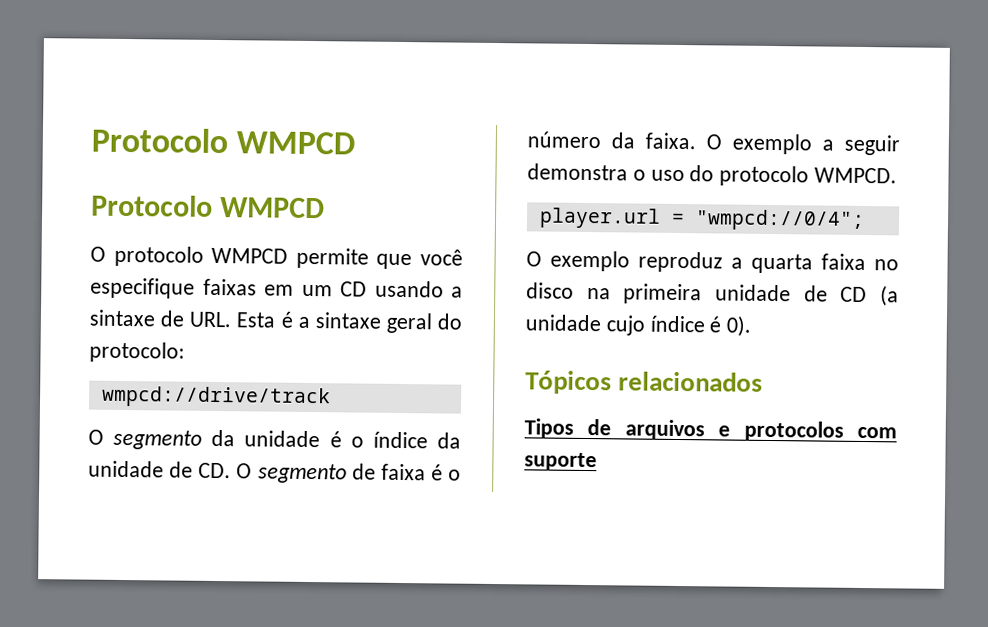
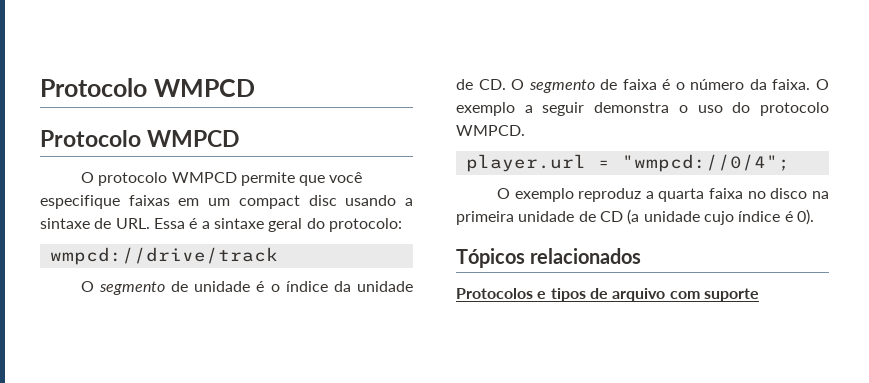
- O protocolo WMPCD permite que você especifique faixas em um CD usando a sintaxe de URL. Esta é a sintaxe geral do protocolo:
+ O protocolo WMPCD permite que você especifique faixas em um compact disc usando a sintaxe de URL. Essa é a sintaxe geral do protocolo:
- O segmento da unidade é o índice da unidade de CD. O segmento de faixa é o número da faixa.
+ O segmento de unidade é o índice da unidade de CD. O segmento de faixa é o número da faixa.
- Tipos de arquivos e protocolos com suporte
+ Protocolos e tipos de arquivo com suporte

